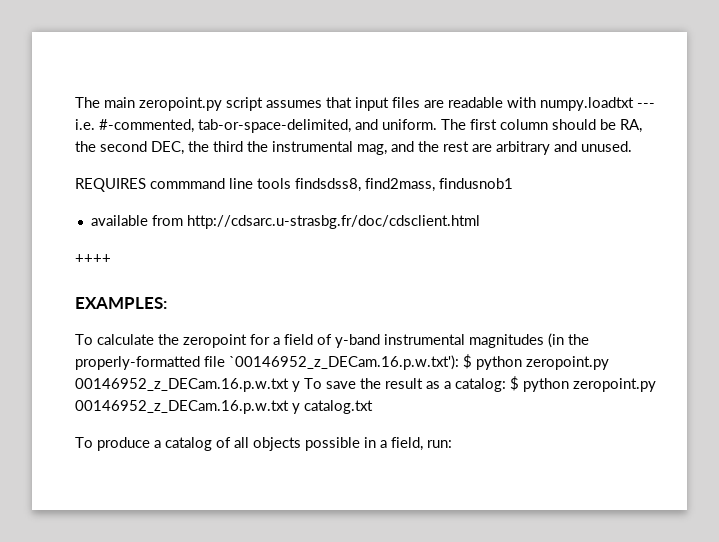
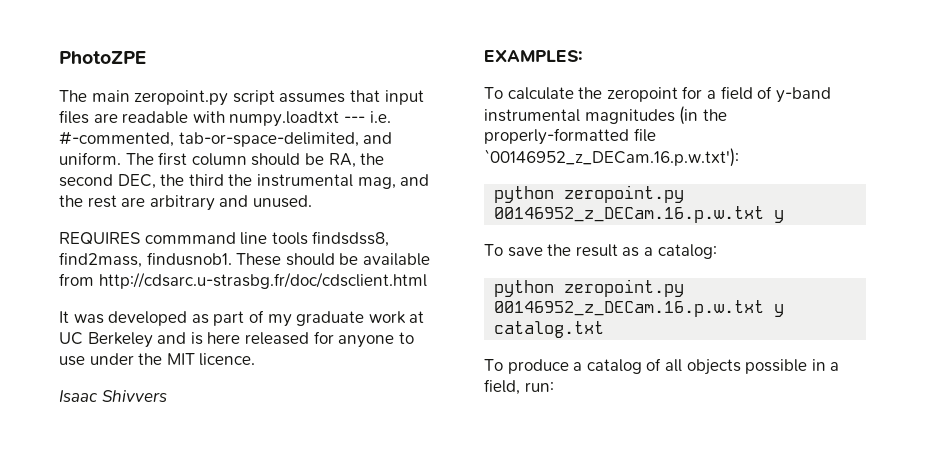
+ PhotoZPE
- REQUIRES commmand line tools findsdss8, find2mass, findusnob1
- available from http://cdsarc.u-strasbg.fr/doc/cdsclient.html
+ REQUIRES commmand line tools findsdss8, find2mass, findusnob1. These should be available from http://cdsarc.u-strasbg.fr/doc/cdsclient.html
- ++++
+ It was developed as part of my graduate work at UC Berkeley and is here released for anyone to use under the MIT licence.
+ Isaac Shivvers
- To calculate the zeropoint for a field of y-band instrumental magnitudes (in the properly-formatted file `00146952_z_DECam.16.p.w.txt'): $ python zeropoint.py 00146952_z_DECam.16.p.w.txt y To save the result as a catalog: $ python zeropoint.py 00146952_z_DECam.16.p.w.txt y catalog.txt
+ To calculate the zeropoint for a field of y-band instrumental magnitudes (in the properly-formatted file `00146952_z_DECam.16.p.w.txt'):
+ python zeropoint.py 00146952_z_DECam.16.p.w.txt y
+ To save the result as a catalog:
+ python zeropoint.py 00146952_z_DECam.16.p.w.txt y catalog.txt

